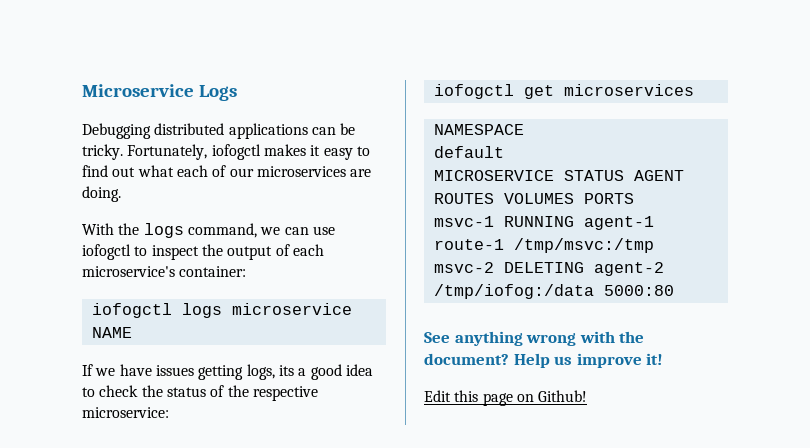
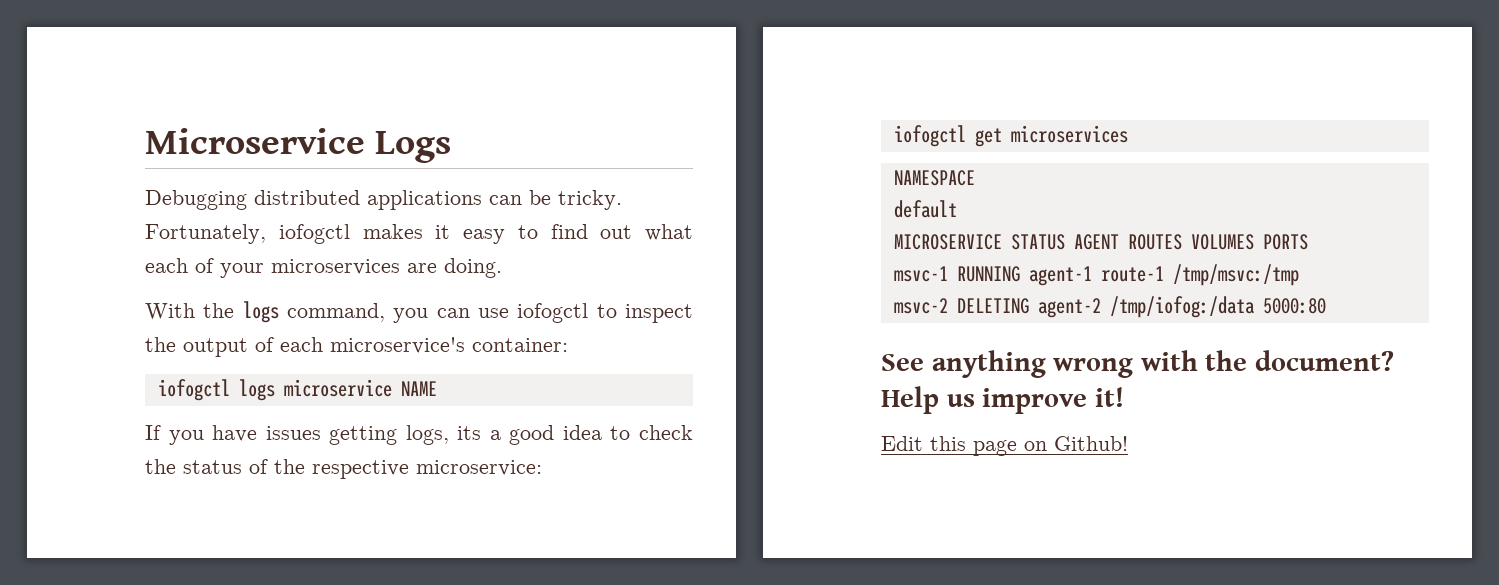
- Fortunately, iofogctl makes it easy to find out what each of our microservices are doing.
+ Fortunately, iofogctl makes it easy to find out what each of your microservices are doing.
- With the logs command, we can use iofogctl to inspect the output of each microservice's container:
+ With the logs command, you can use iofogctl to inspect the output of each microservice's container:
- If we have issues getting logs, its a good idea to check the status of the respective microservice:
+ If you have issues getting logs, its a good idea to check the status of the respective microservice:

